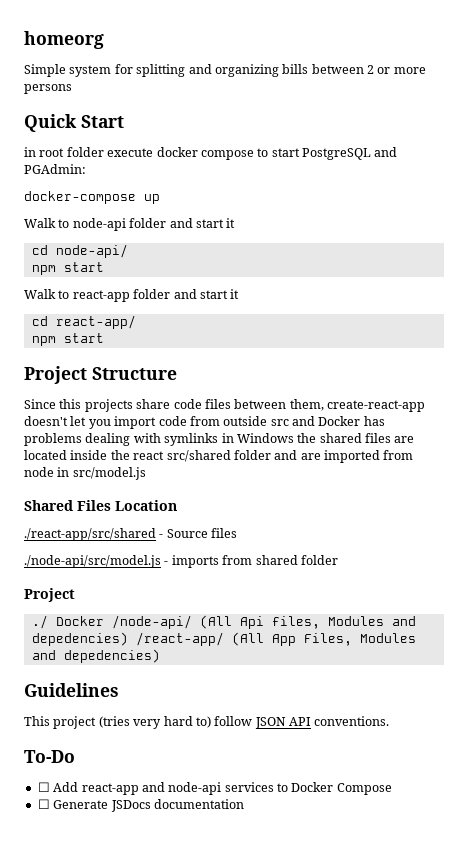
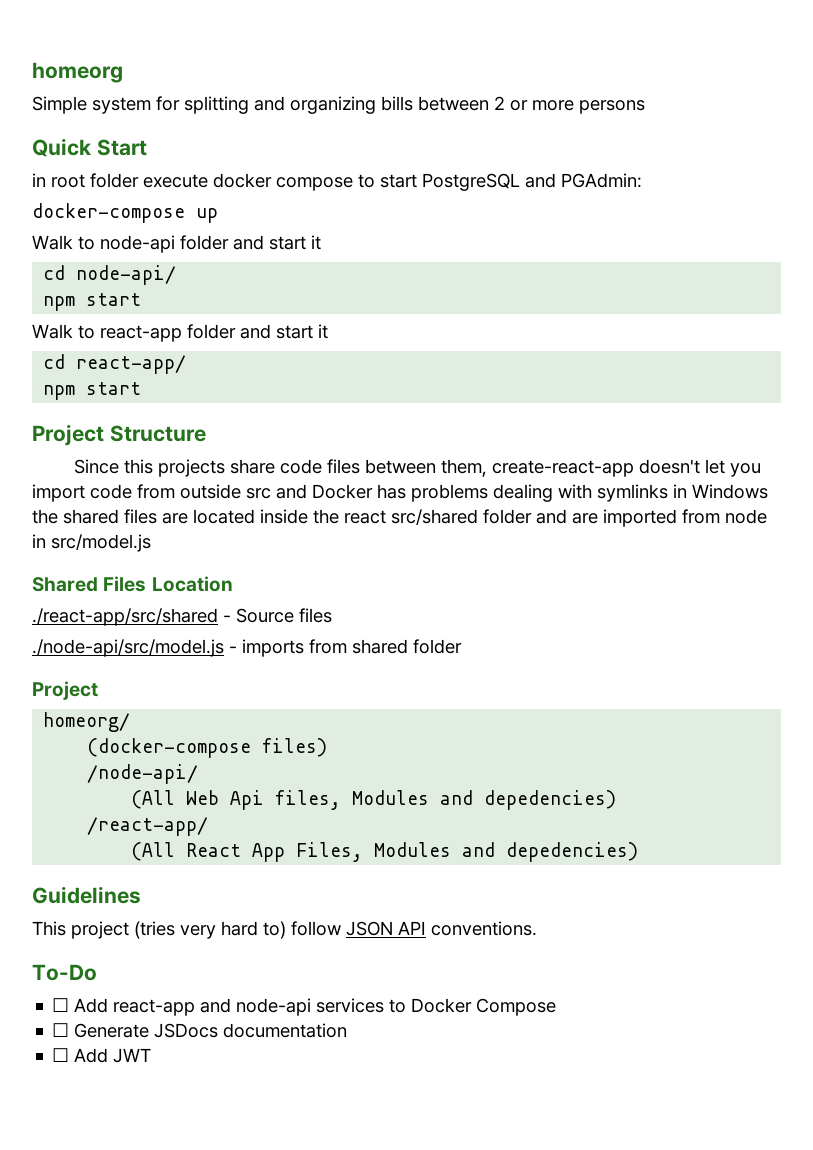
- ./ Docker /node-api/ (All Api files, Modules and depedencies) /react-app/ (All App Files, Modules and depedencies)
+ homeorg/
+ (docker-compose files)
+ /node-api/
+ (All Web Api files, Modules and depedencies)
+ /react-app/
+ (All React App Files, Modules and depedencies)
+ ☐ Add JWT

